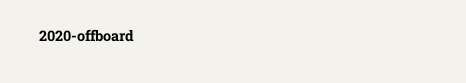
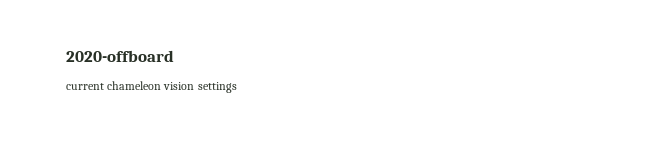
+ current chameleon vision settings

